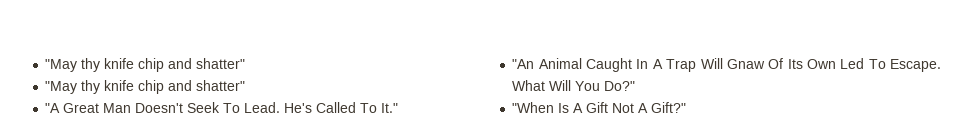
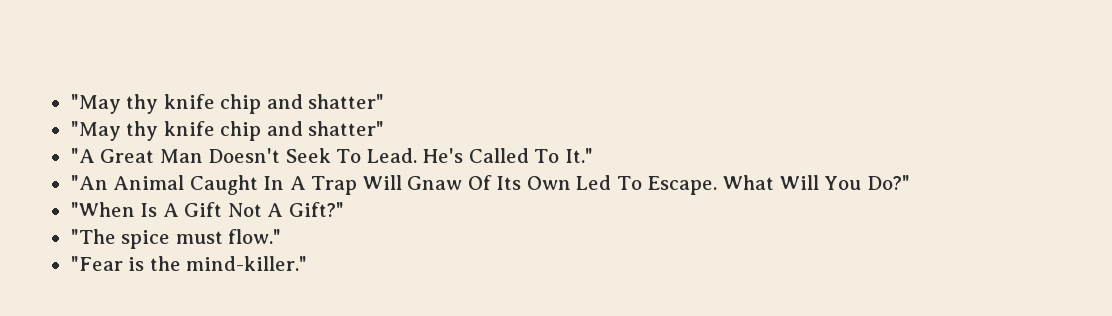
+ "The spice must flow."
+ "Fear is the mind-killer."

